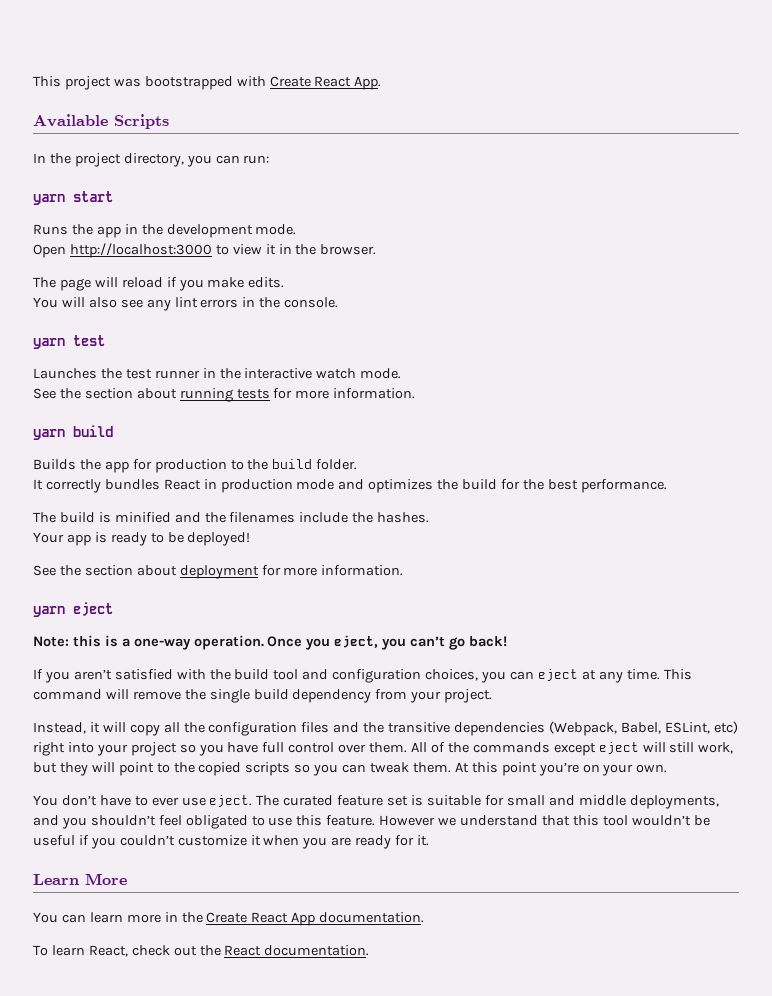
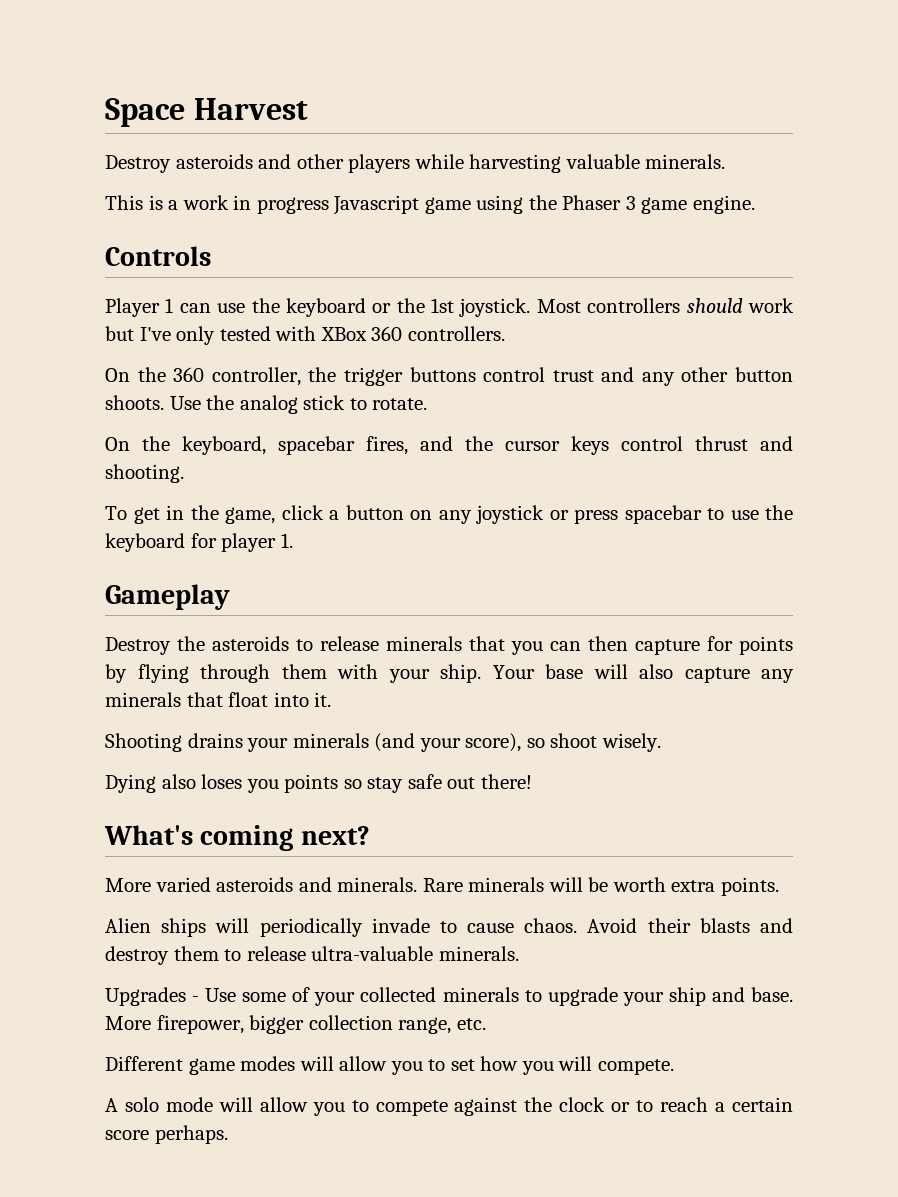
- This project was bootstrapped with Create React App.
- Available Scripts
- In the project directory, you can run:
- yarn start
- Runs the app in the development mode.
- Open http://localhost:3000 to view it in the browser.
- The page will reload if you make edits.
- You will also see any lint errors in the console.
- yarn test
- Launches the test runner in the interactive watch mode.
- See the section about running tests for more information.
- yarn build
- Builds the app for production to the build folder.
- It correctly bundles React in production mode and optimizes the build for the best performance.
- The build is minified and the filenames include the hashes.
- Your app is ready to be deployed!
- See the section about deployment for more information.
- yarn eject
- Note: this is a one-way operation. Once you eject, you can’t go back!
- If you aren’t satisfied with the build tool and configuration choices, you can eject at any time. This command will remove the single build dependency from your project.
- Instead, it will copy all the configuration files and the transitive dependencies (Webpack, Babel, ESLint, etc) right into your project so you have full control over them. All of the commands except eject will still work, but they will point to the copied scripts so you can tweak them. At this point you’re on your own.
- You don’t have to ever use eject. The curated feature set is suitable for small and middle deployments, and you shouldn’t feel obligated to use this feature. However we understand that this tool wouldn’t be useful if you couldn’t customize it when you are ready for it.
- Learn More
- You can learn more in the Create React App documentation.
- To learn React, check out the React documentation.
+ Space Harvest
+ Destroy asteroids and other players while harvesting valuable minerals.
+ This is a work in progress Javascript game using the Phaser 3 game engine.
+ Controls
+ Player 1 can use the keyboard or the 1st joystick. Most controllers should work but I've only tested with XBox 360 controllers.
+ On the 360 controller, the trigger buttons control trust and any other button shoots. Use the analog stick to rotate.
+ On the keyboard, spacebar fires, and the cursor keys control thrust and shooting.
+ To get in the game, click a button on any joystick or press spacebar to use the keyboard for player 1.
+ Gameplay
+ Destroy the asteroids to release minerals that you can then capture for points by flying through them with your ship. Your base will also capture any minerals that float into it.
+ Shooting drains your minerals (and your score), so shoot wisely.
+ Dying also loses you points so stay safe out there!
+ What's coming next?
+ More varied asteroids and minerals. Rare minerals will be worth extra points.
+ Alien ships will periodically invade to cause chaos. Avoid their blasts and destroy them to release ultra-valuable minerals.
+ Upgrades - Use some of your collected minerals to upgrade your ship and base. More firepower, bigger collection range, etc.
+ Different game modes will allow you to set how you will compete.
+ A solo mode will allow you to compete against the clock or to reach a certain score perhaps.

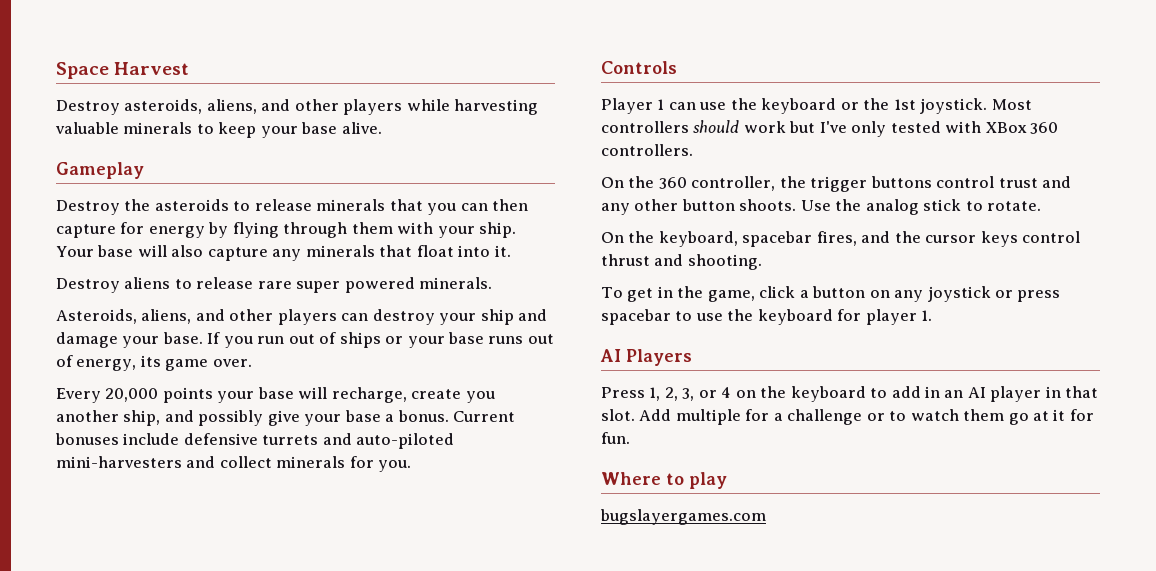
- Destroy asteroids and other players while harvesting valuable minerals.
- This is a work in progress Javascript game using the Phaser 3 game engine.
+ Destroy asteroids, aliens, and other players while harvesting valuable minerals to keep your base alive.
+ Gameplay
+ Destroy the asteroids to release minerals that you can then capture for energy by flying through them with your ship. Your base will also capture any minerals that float into it.
+ Destroy aliens to release rare super powered minerals.
+ Asteroids, aliens, and other players can destroy your ship and damage your base. If you run out of ships or your base runs out of energy, its game over.
+ Every 20,000 points your base will recharge, create you another ship, and possibly give your base a bonus. Current bonuses include defensive turrets and auto-piloted mini-harvesters and collect minerals for you.
- Gameplay
- Destroy the asteroids to release minerals that you can then capture for points by flying through them with your ship. Your base will also capture any minerals that float into it.
- Shooting drains your minerals (and your score), so shoot wisely.
- Dying also loses you points so stay safe out there!
- What's coming next?
- More varied asteroids and minerals. Rare minerals will be worth extra points.
- Alien ships will periodically invade to cause chaos. Avoid their blasts and destroy them to release ultra-valuable minerals.
- Upgrades - Use some of your collected minerals to upgrade your ship and base. More firepower, bigger collection range, etc.
- Different game modes will allow you to set how you will compete.
- A solo mode will allow you to compete against the clock or to reach a certain score perhaps.
+ AI Players
+ Press 1, 2, 3, or 4 on the keyboard to add in an AI player in that slot. Add multiple for a challenge or to watch them go at it for fun.
+ Where to play
+ bugslayergames.com

